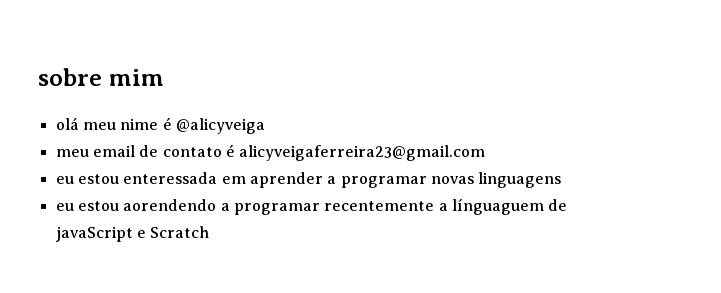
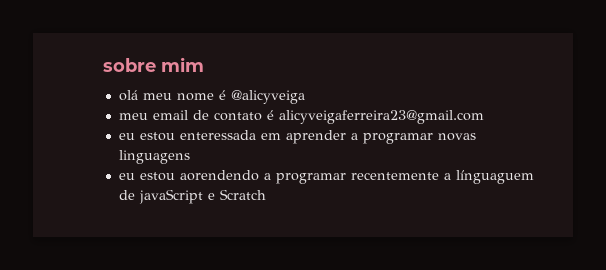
- olá meu nime é @alicyveiga
+ olá meu nome é @alicyveiga

